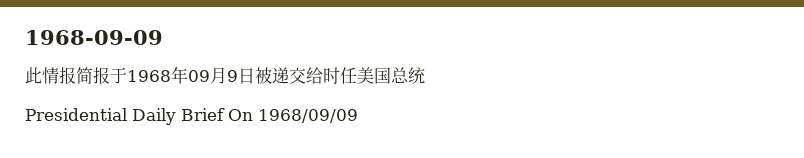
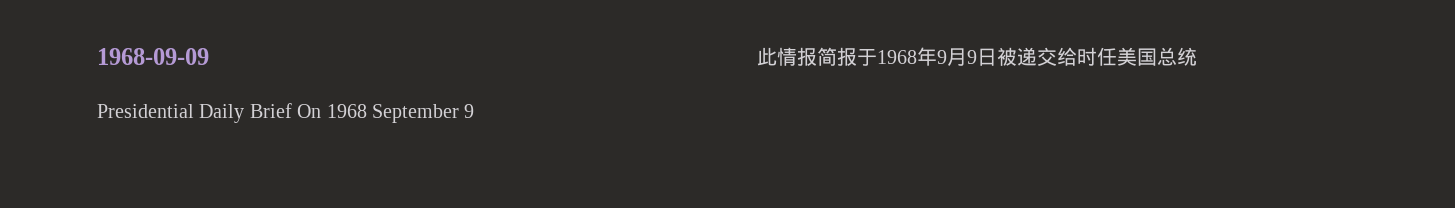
+ Presidential Daily Brief On 1968 September 9
- 此情报简报于1968年09月9日被递交给时任美国总统
+ 此情报简报于1968年9月9日被递交给时任美国总统
- Presidential Daily Brief On 1968/09/09

